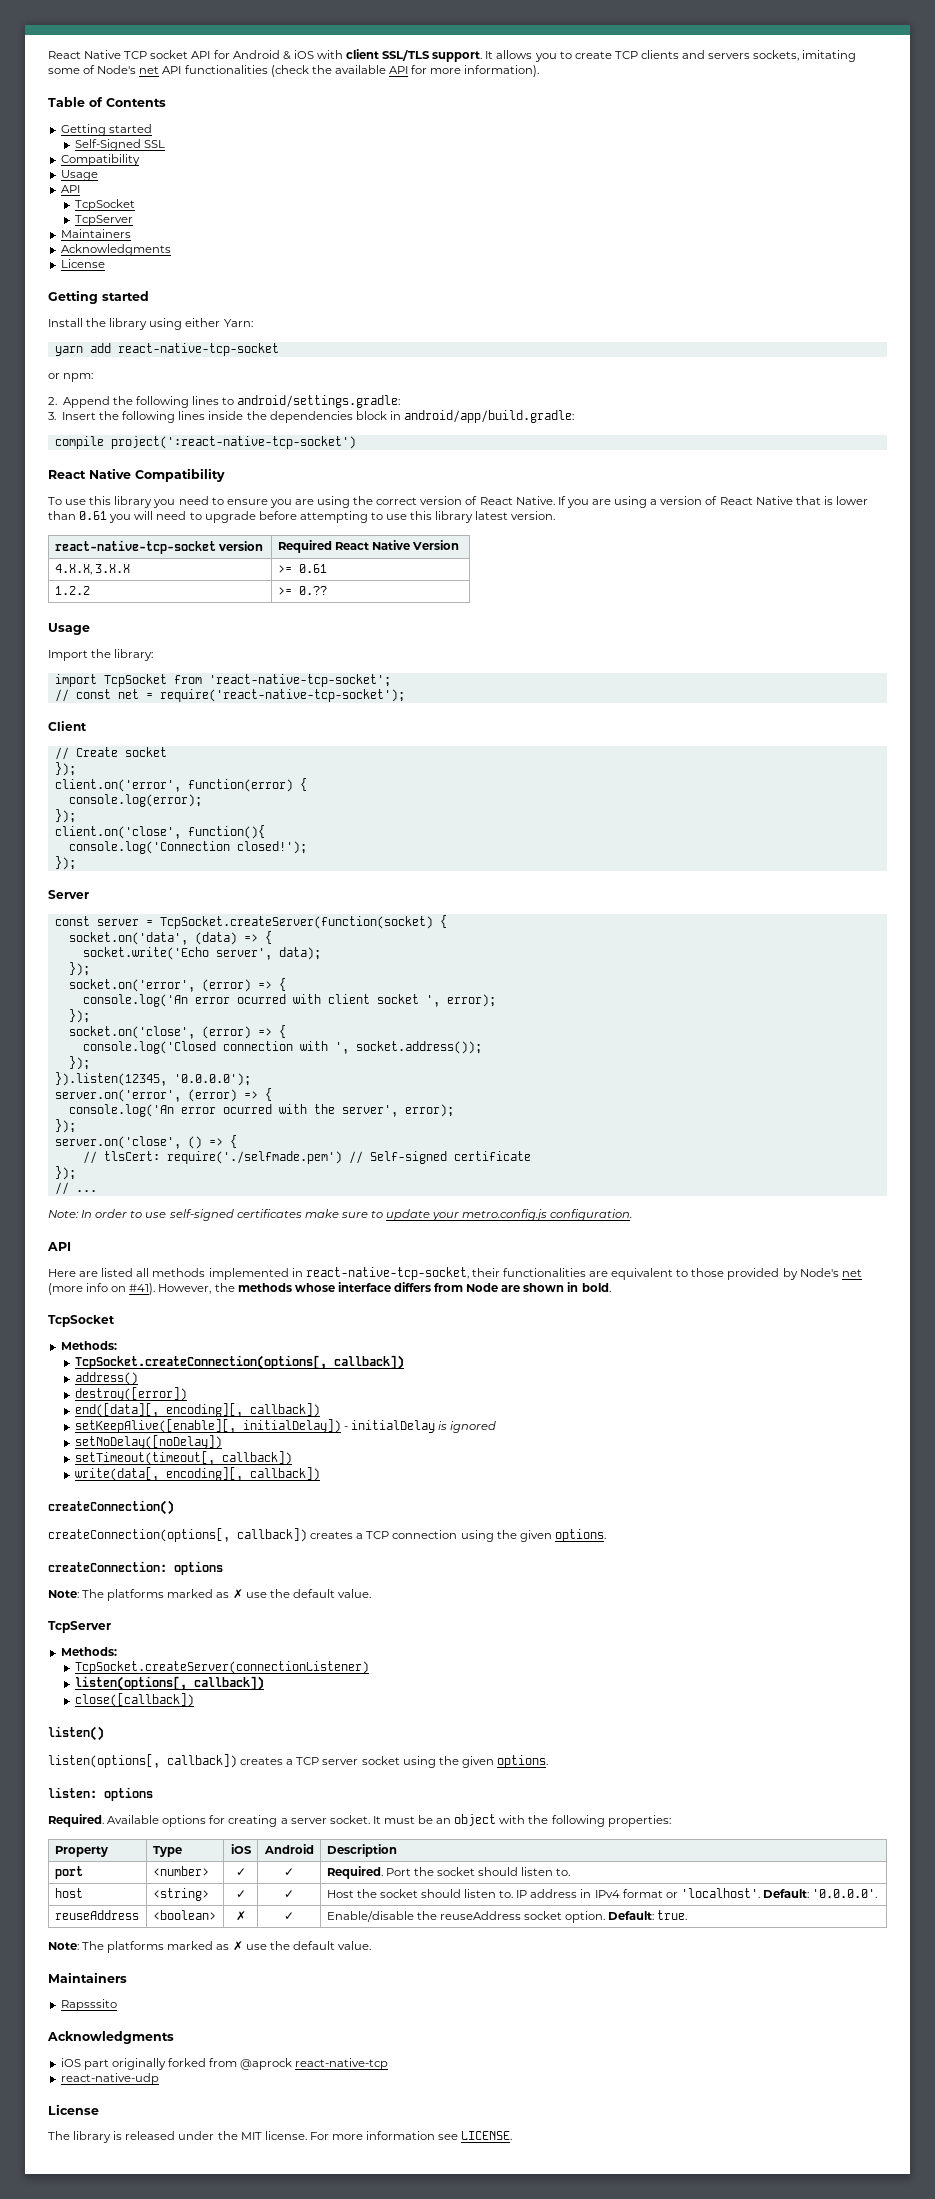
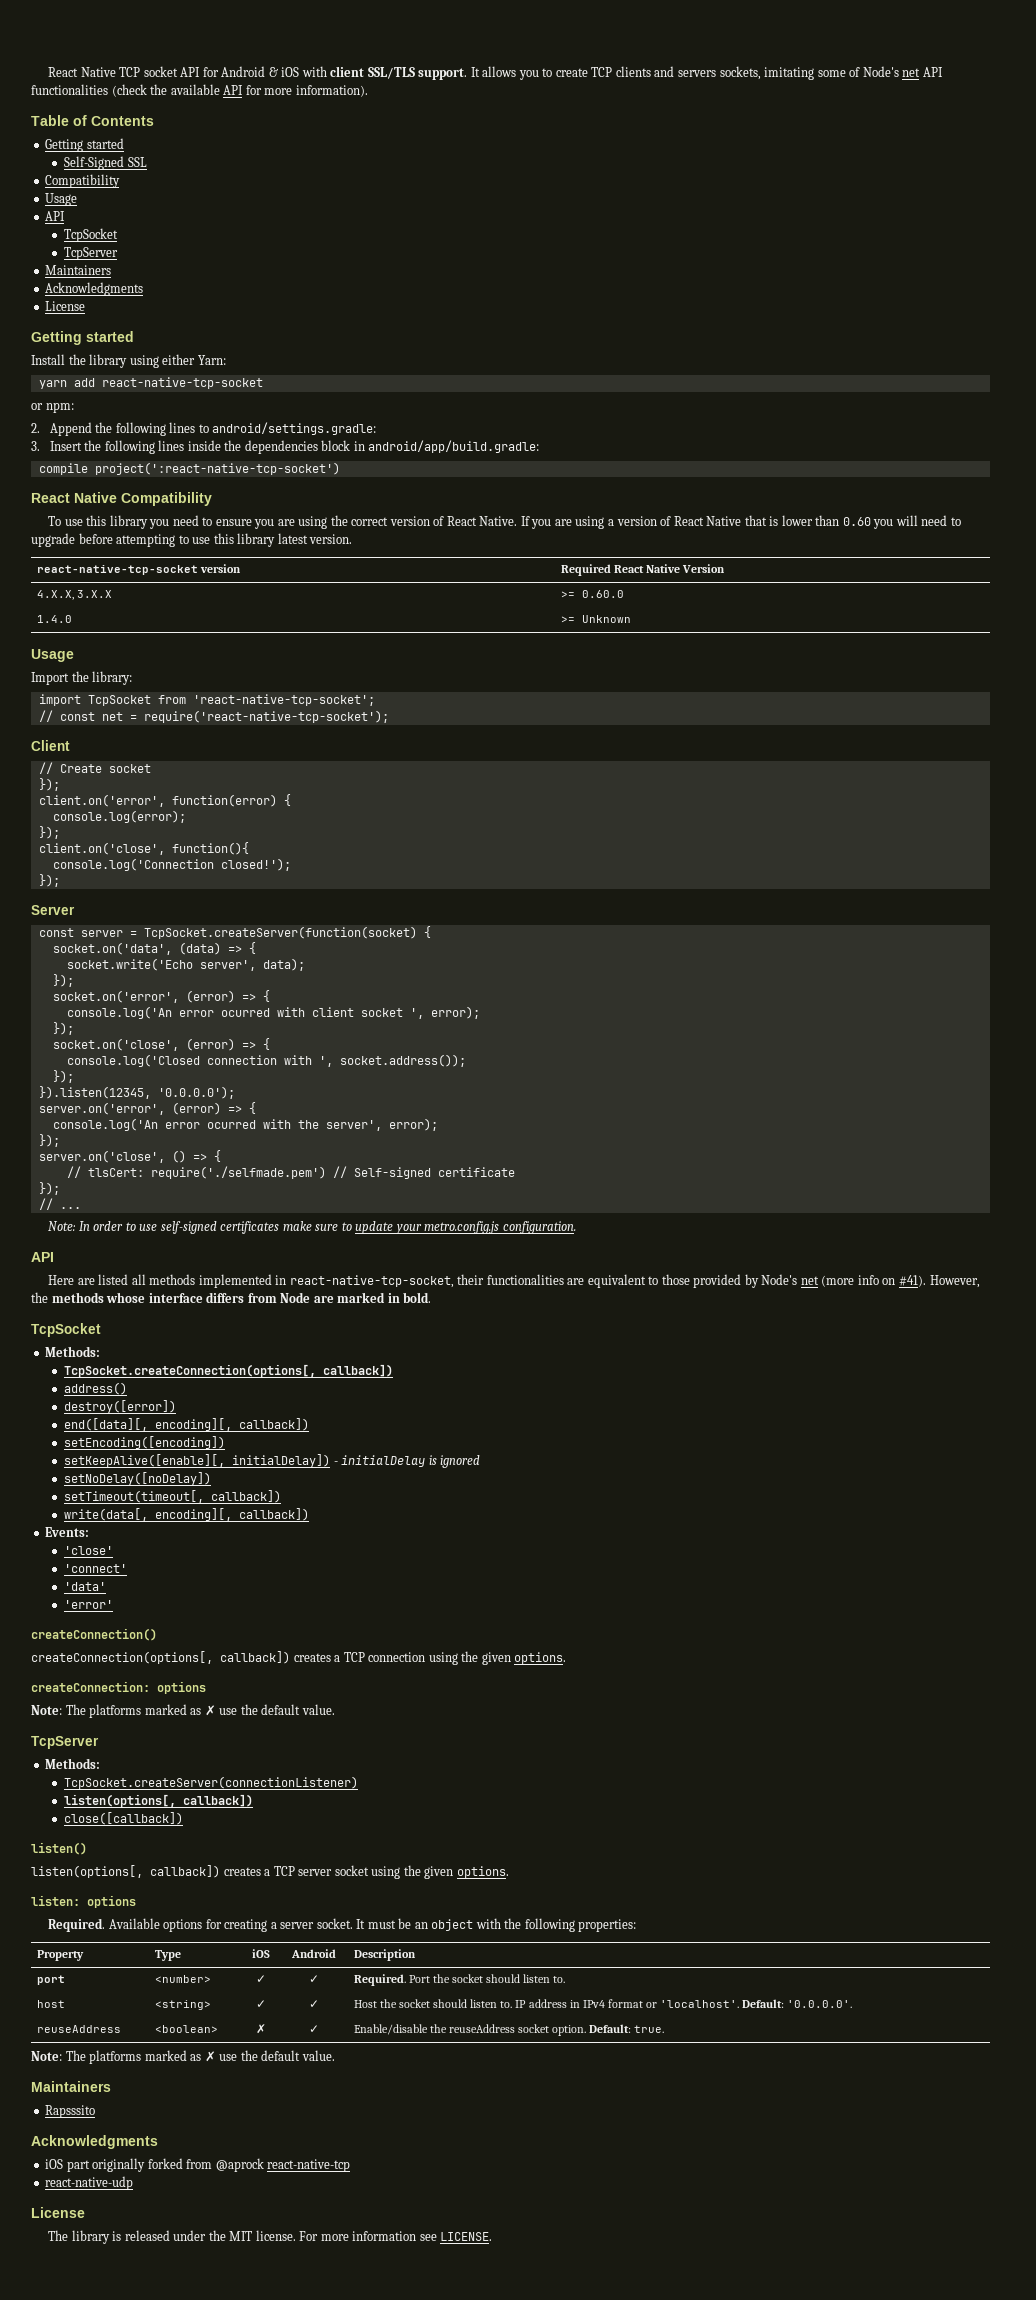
- If you are using a version of React Native that is lower than 0.61 you will need to upgrade before attempting to use this library latest version.
+ If you are using a version of React Native that is lower than 0.60 you will need to upgrade before attempting to use this library latest version.
- 4.X.X, 3.X.X | >= 0.61
- 1.2.2 | >= 0.??
+ 4.X.X, 3.X.X | >= 0.60.0
+ 1.4.0 | >= Unknown
- However, the methods whose interface differs from Node are shown in bold.
+ However, the methods whose interface differs from Node are marked in bold.
+ setEncoding([encoding])
+ Events:
+ 'close'
+ 'connect'
+ 'data'
+ 'error'

